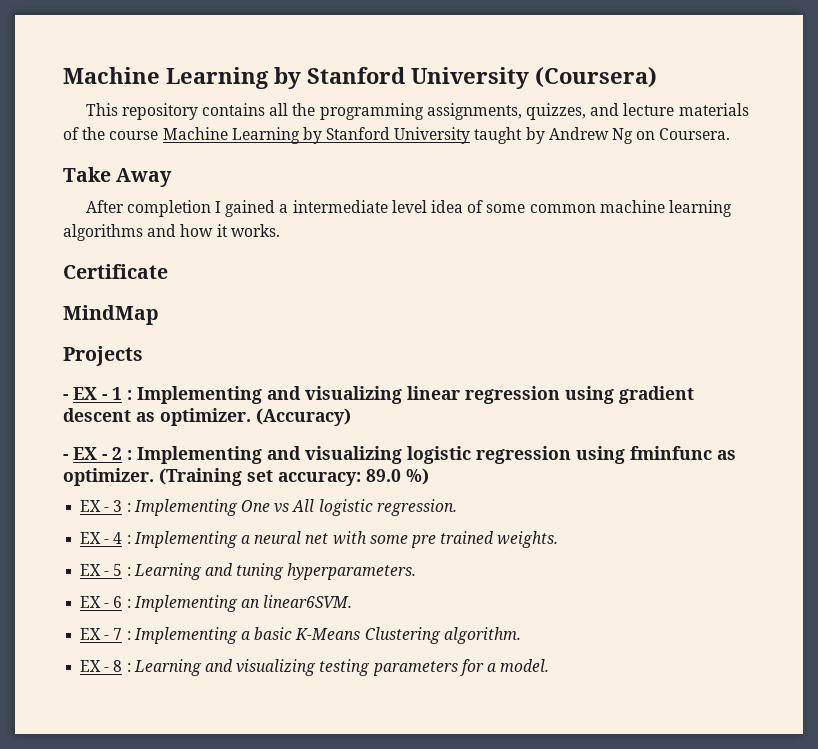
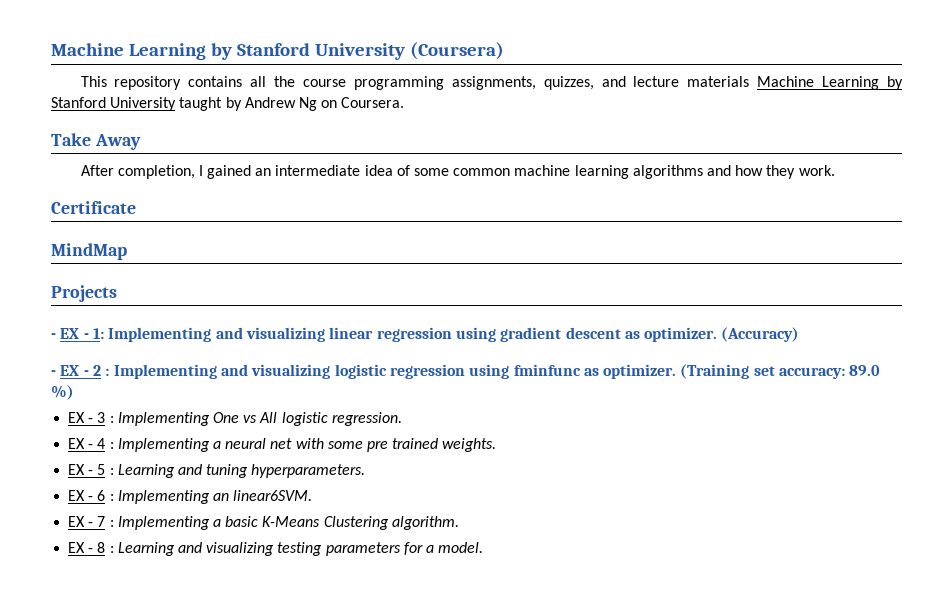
- This repository contains all the programming assignments, quizzes, and lecture materials of the course Machine Learning by Stanford University taught by Andrew Ng on Coursera.
+ This repository contains all the course programming assignments, quizzes, and lecture materials Machine Learning by Stanford University taught by Andrew Ng on Coursera.
- After completion I gained a intermediate level idea of some common machine learning algorithms and how it works.
+ After completion, I gained an intermediate idea of some common machine learning algorithms and how they work.
- - EX - 1 : Implementing and visualizing linear regression using gradient descent as optimizer.
+ - EX - 1: Implementing and visualizing linear regression using gradient descent as optimizer.

